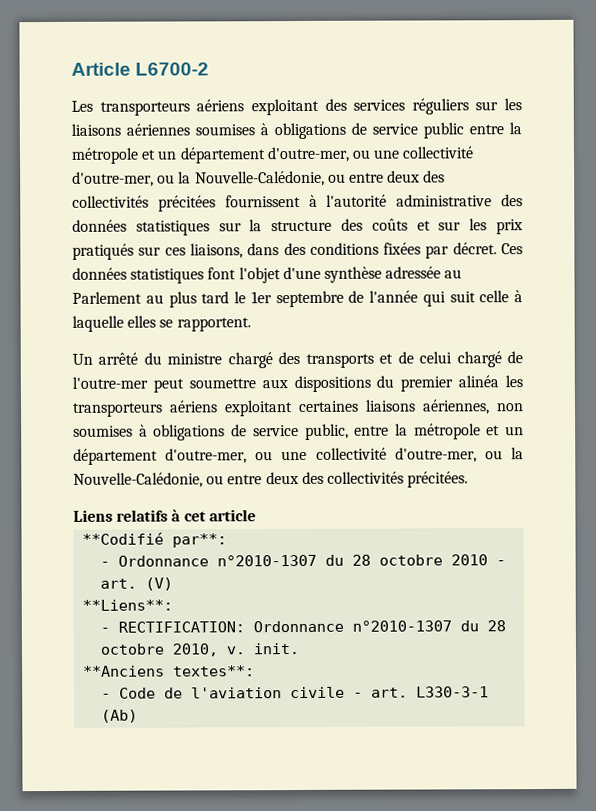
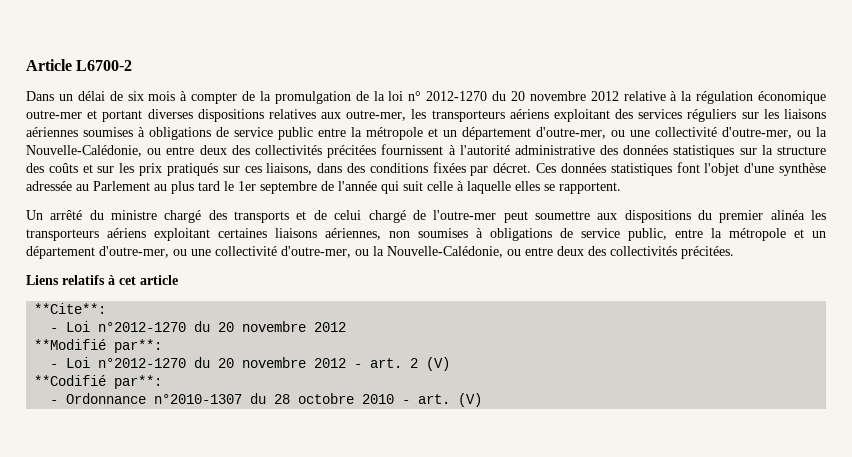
- Les transporteurs aériens exploitant des services réguliers sur les liaisons aériennes soumises à obligations de service public entre la métropole et un département d'outre-mer, ou une collectivité d'outre-mer, ou la Nouvelle-Calédonie, ou entre deux des collectivités précitées fournissent à l'autorité administrative des données statistiques sur la structure des coûts et sur les prix pratiqués sur ces liaisons, dans des conditions fixées par décret.
+ Dans un délai de six mois à compter de la promulgation de la loi n° 2012-1270 du 20 novembre 2012 relative à la régulation économique outre-mer et portant diverses dispositions relatives aux outre-mer, les transporteurs aériens exploitant des services réguliers sur les liaisons aériennes soumises à obligations de service public entre la métropole et un département d'outre-mer, ou une collectivité d'outre-mer, ou la Nouvelle-Calédonie, ou entre deux des collectivités précitées fournissent à l'autorité administrative des données statistiques sur la structure des coûts et sur les prix pratiqués sur ces liaisons, dans des conditions fixées par décret.
+ **Cite**:
+ - Loi n°2012-1270 du 20 novembre 2012
+ **Modifié par**:
+ - Loi n°2012-1270 du 20 novembre 2012 - art. 2 (V)
- **Liens**:
- - RECTIFICATION: Ordonnance n°2010-1307 du 28 octobre 2010, v. init.
- **Anciens textes**:
- - Code de l'aviation civile - art. L330-3-1 (Ab)

